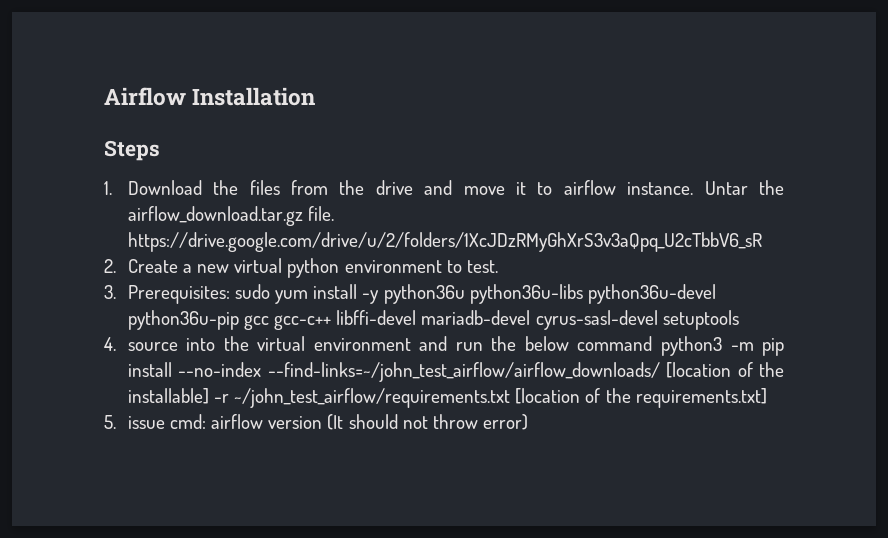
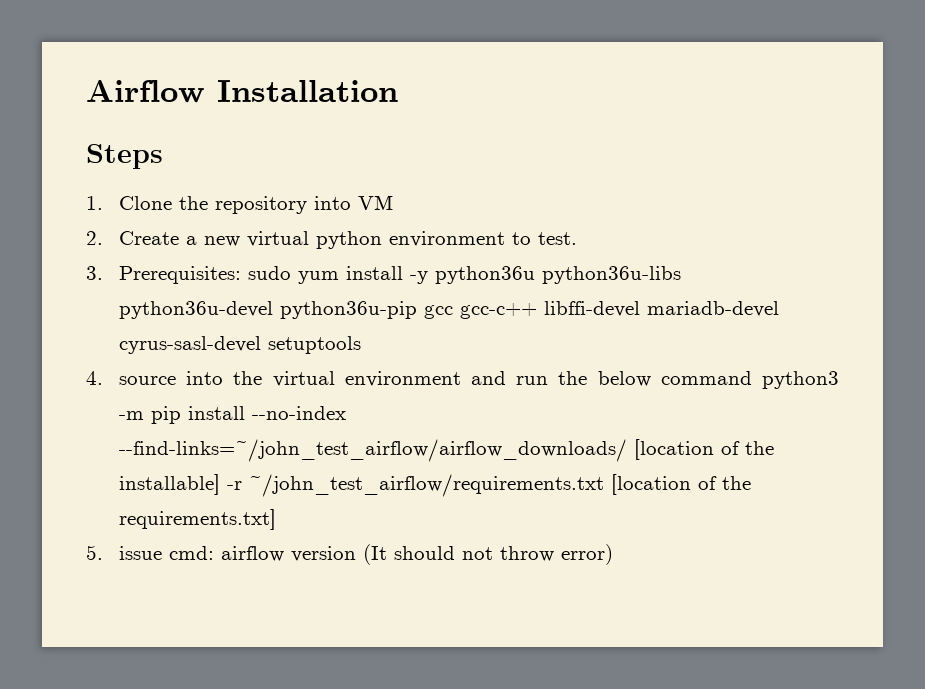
- 1. Download the files from the drive and move it to airflow instance. Untar the airflow_download.tar.gz file. https://drive.google.com/drive/u/2/folders/1XcJDzRMyGhXrS3v3aQpq_U2cTbbV6_sR
+ 1. Clone the repository into VM

